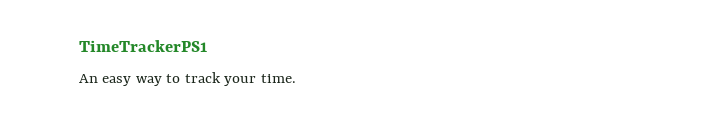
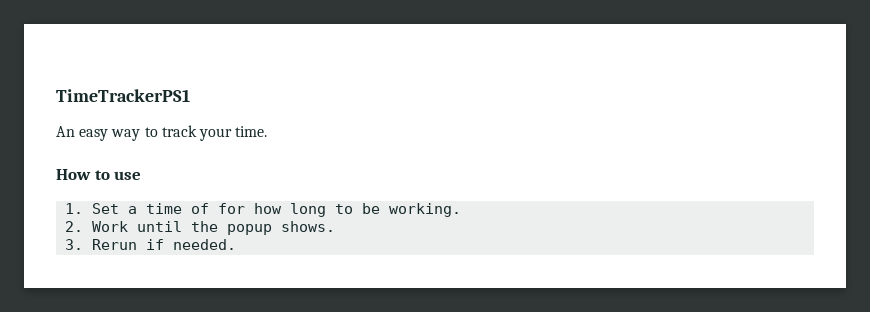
+ How to use
+ 1. Set a time of for how long to be working.
+ 2. Work until the popup shows.
+ 3. Rerun if needed.

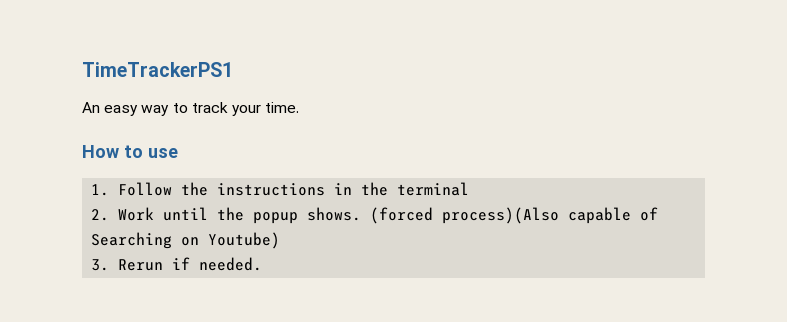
- 1. Set a time of for how long to be working.
+ 1. Follow the instructions in the terminal
+ (forced process)(Also capable of Searching on Youtube)

